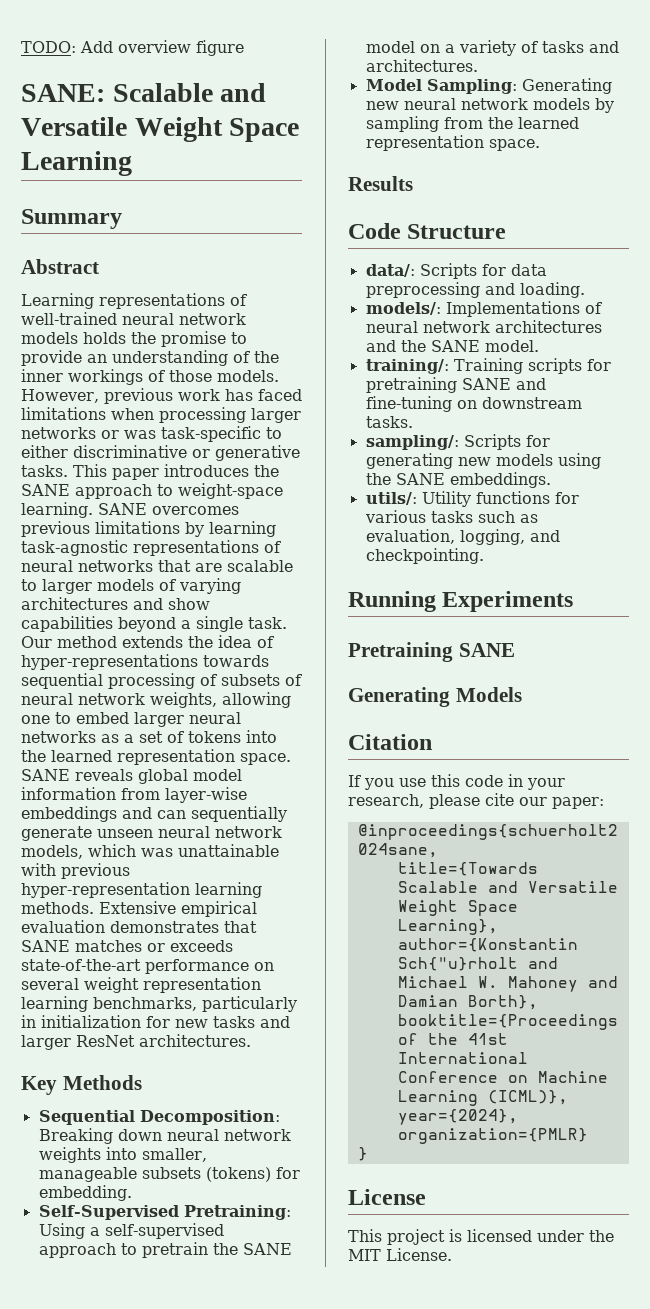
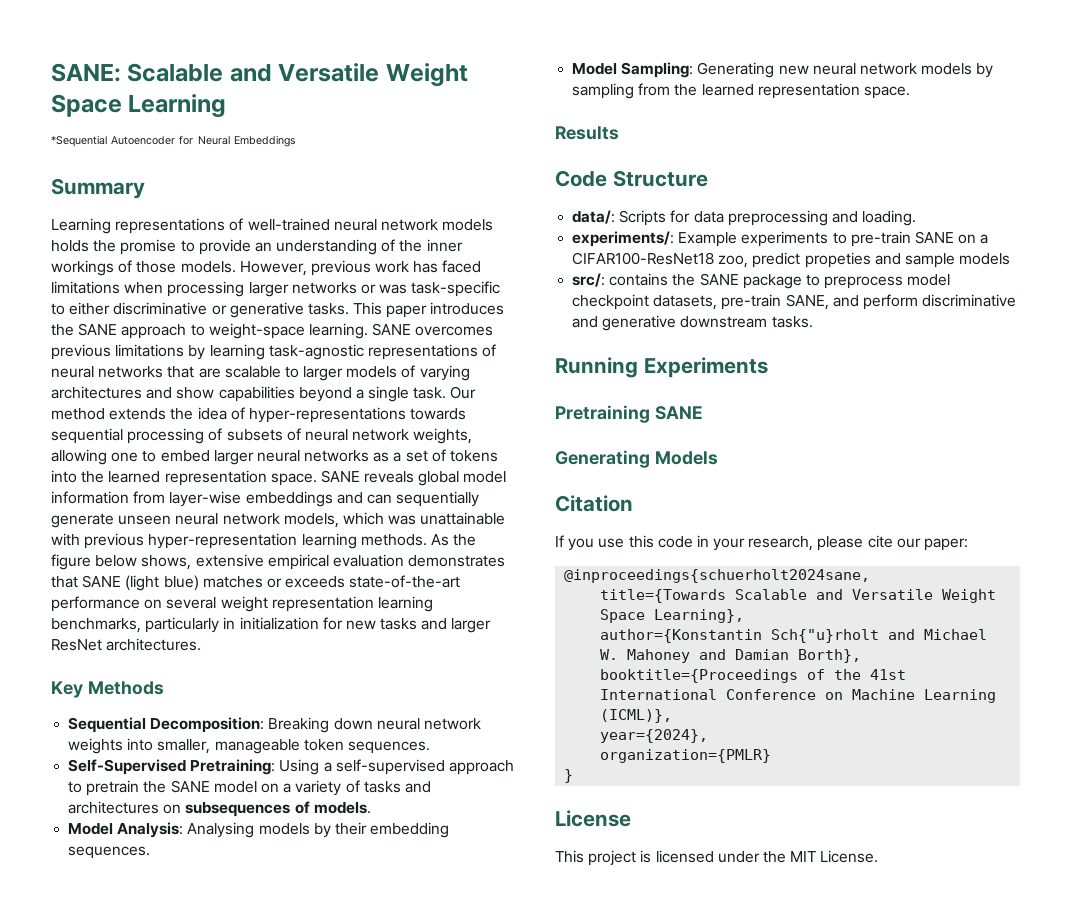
- TODO: Add overview figure
+ *Sequential Autoencoder for Neural Embeddings
- Abstract
- Extensive empirical evaluation demonstrates that SANE matches or exceeds state-of-the-art performance on several weight representation learning benchmarks, particularly in initialization for new tasks and larger ResNet architectures.
+ As the figure below shows, extensive empirical evaluation demonstrates that SANE (light blue) matches or exceeds state-of-the-art performance on several weight representation learning benchmarks, particularly in initialization for new tasks and larger ResNet architectures.
- Sequential Decomposition: Breaking down neural network weights into smaller, manageable subsets (tokens) for embedding.
+ Sequential Decomposition: Breaking down neural network weights into smaller, manageable token sequences.
- Self-Supervised Pretraining: Using a self-supervised approach to pretrain the SANE model on a variety of tasks and architectures.
+ Self-Supervised Pretraining: Using a self-supervised approach to pretrain the SANE model on a variety of tasks and architectures on subsequences of models.
+ Model Analysis: Analysing models by their embedding sequences.
- models/: Implementations of neural network architectures and the SANE model.
- training/: Training scripts for pretraining SANE and fine-tuning on downstream tasks.
- sampling/: Scripts for generating new models using the SANE embeddings.
- utils/: Utility functions for various tasks such as evaluation, logging, and checkpointing.
+ experiments/: Example experiments to pre-train SANE on a CIFAR100-ResNet18 zoo, predict propeties and sample models
+ src/: contains the SANE package to preprocess model checkpoint datasets, pre-train SANE, and perform discriminative and generative downstream tasks.

